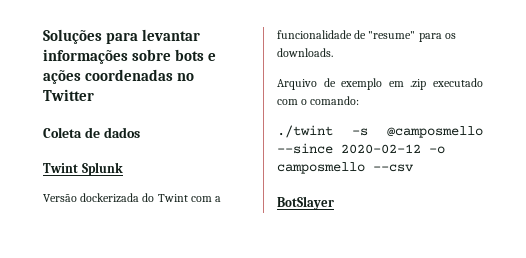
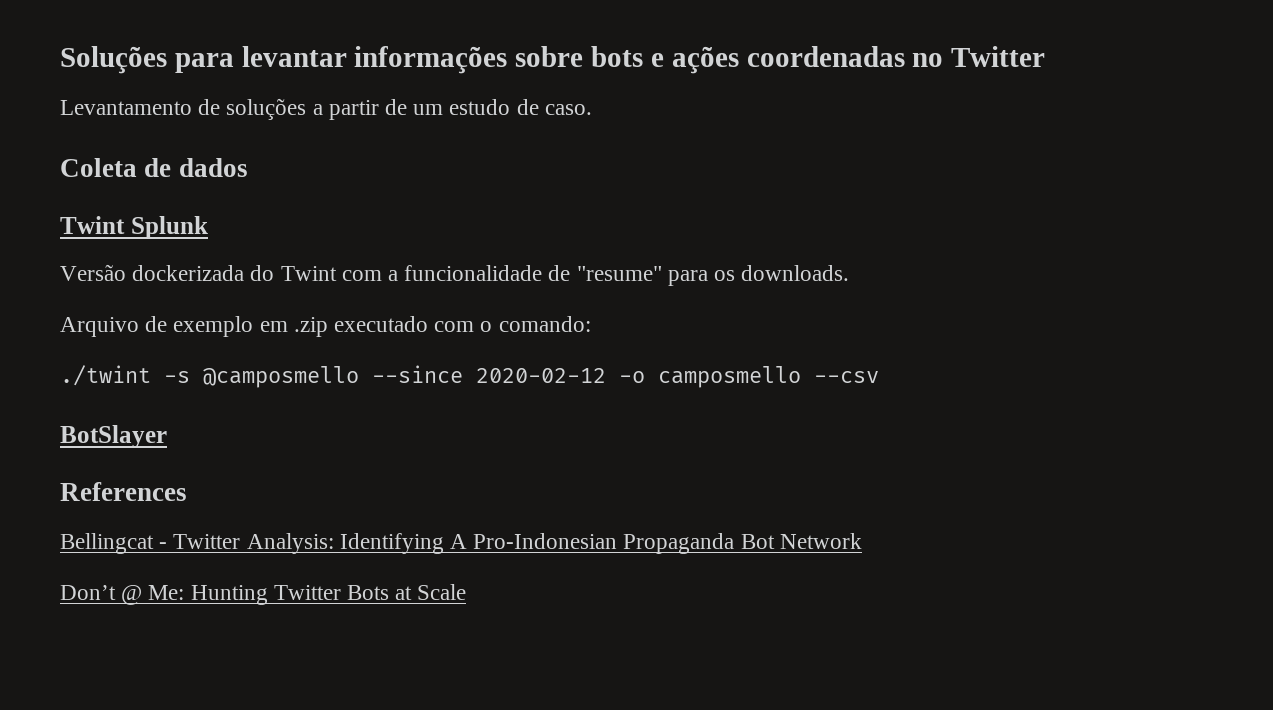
+ Levantamento de soluções a partir de um estudo de caso.
+ References
+ Bellingcat - Twitter Analysis: Identifying A Pro-Indonesian Propaganda Bot Network
+ Don’t @ Me: Hunting Twitter Bots at Scale

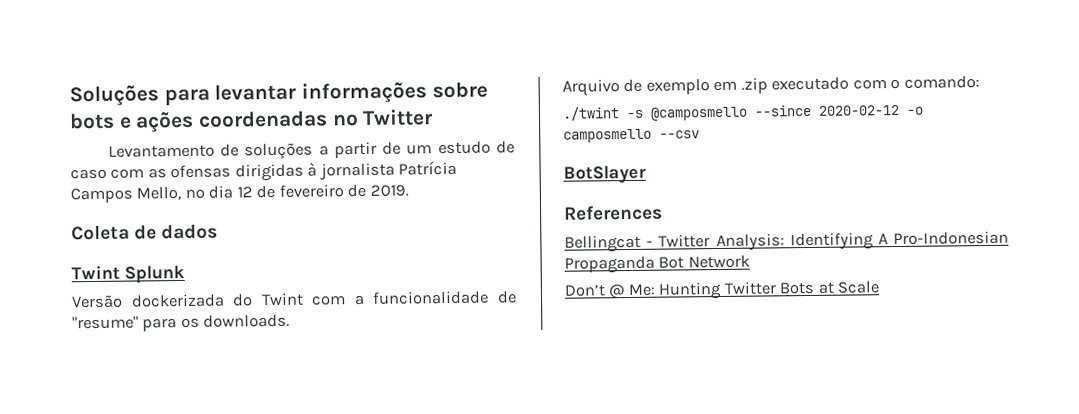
- Levantamento de soluções a partir de um estudo de caso.
+ Levantamento de soluções a partir de um estudo de caso com as ofensas dirigidas à jornalista Patrícia Campos Mello, no dia 12 de fevereiro de 2019.

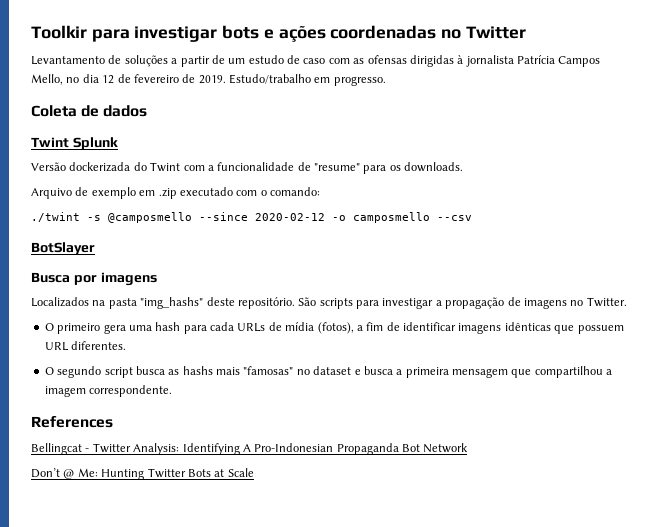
- Soluções para levantar informações sobre bots e ações coordenadas no Twitter
+ Toolkir para investigar bots e ações coordenadas no Twitter
+ Estudo/trabalho em progresso.
+ Busca por imagens
+ Localizados na pasta "img_hashs" deste repositório. São scripts para investigar a propagação de imagens no Twitter.
+ O primeiro gera uma hash para cada URLs de mídia (fotos), a fim de identificar imagens idênticas que possuem URL diferentes.
+ O segundo script busca as hashs mais "famosas" no dataset e busca a primeira mensagem que compartilhou a imagem correspondente.

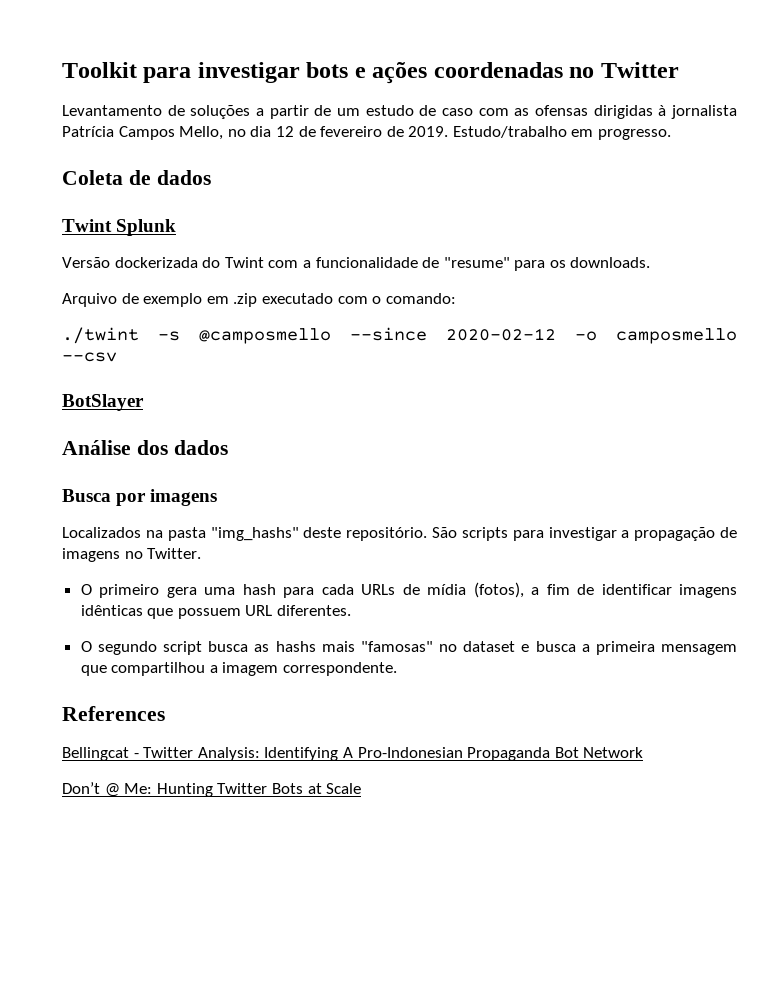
- Toolkir para investigar bots e ações coordenadas no Twitter
+ Toolkit para investigar bots e ações coordenadas no Twitter
+ Análise dos dados

